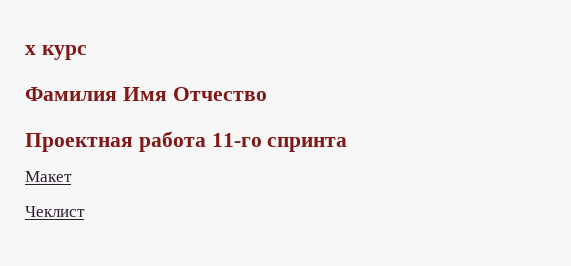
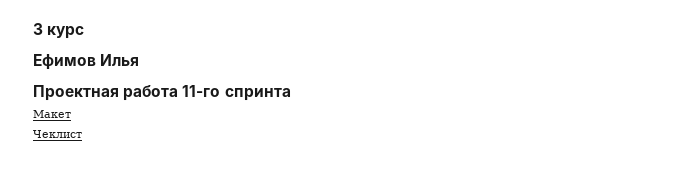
- x курс
+ 3 курс
- Фамилия Имя Отчество
+ Ефимов Илья

